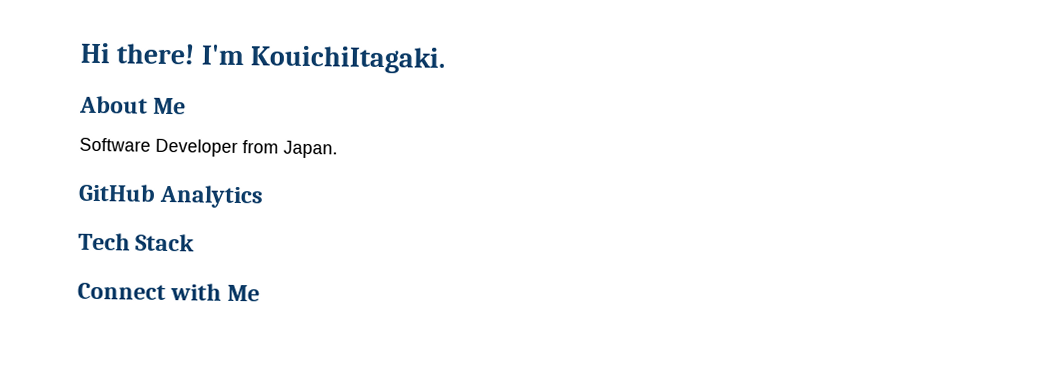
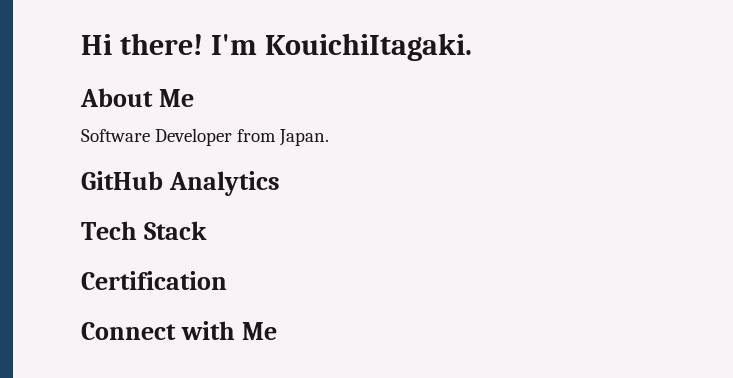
+ Certification

